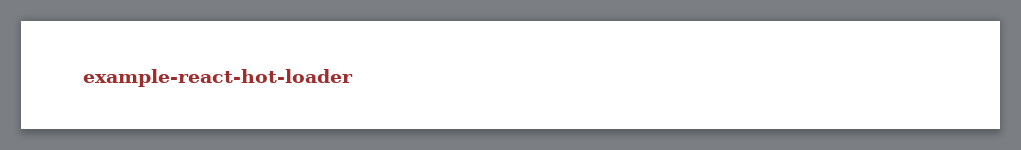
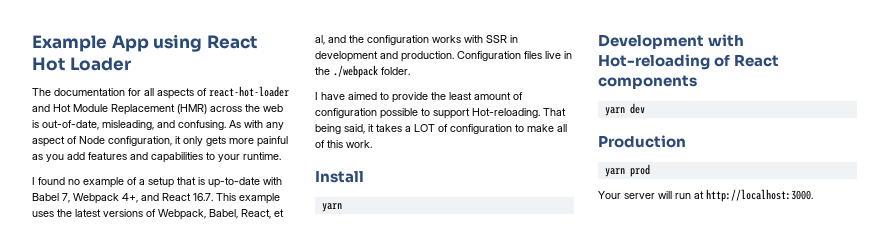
- example-react-hot-loader
+ Example App using React Hot Loader
+ The documentation for all aspects of react-hot-loader and Hot Module Replacement (HMR) across the web is out-of-date, misleading, and confusing. As with any aspect of Node configuration, it only gets more painful as you add features and capabilities to your runtime.
+ I found no example of a setup that is up-to-date with Babel 7, Webpack 4+, and React 16.7. This example uses the latest versions of Webpack, Babel, React, et al, and the configuration works with SSR in development and production. Configuration files live in the ./webpack folder.
+ I have aimed to provide the least amount of configuration possible to support Hot-reloading. That being said, it takes a LOT of configuration to make all of this work.
+ Install
+ yarn
+ Development with Hot-reloading of React components
+ yarn dev
+ Production
+ yarn prod
+ Your server will run at http://localhost:3000.

